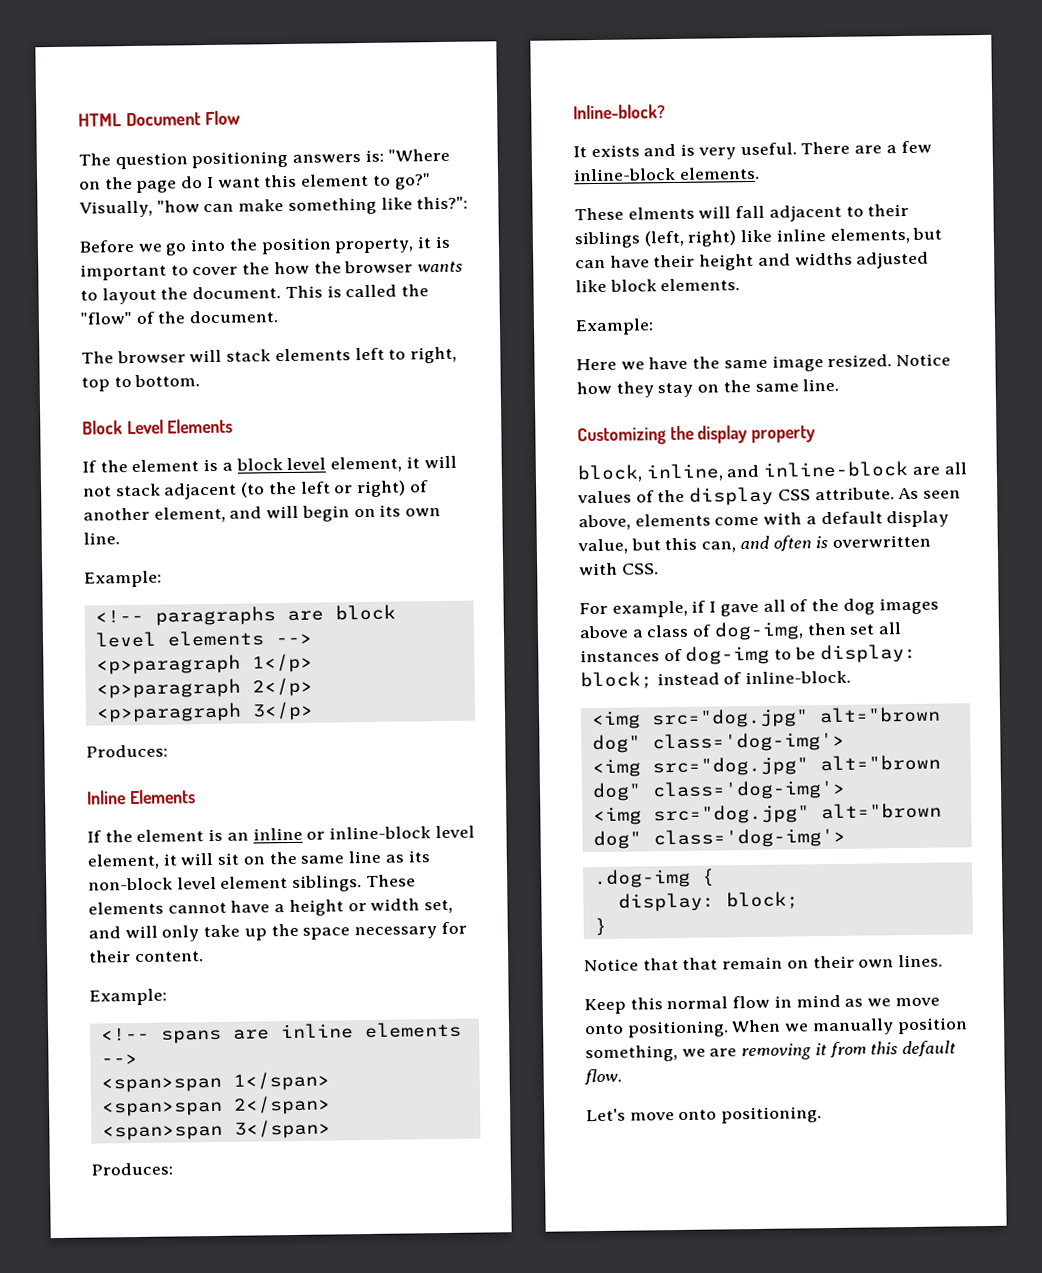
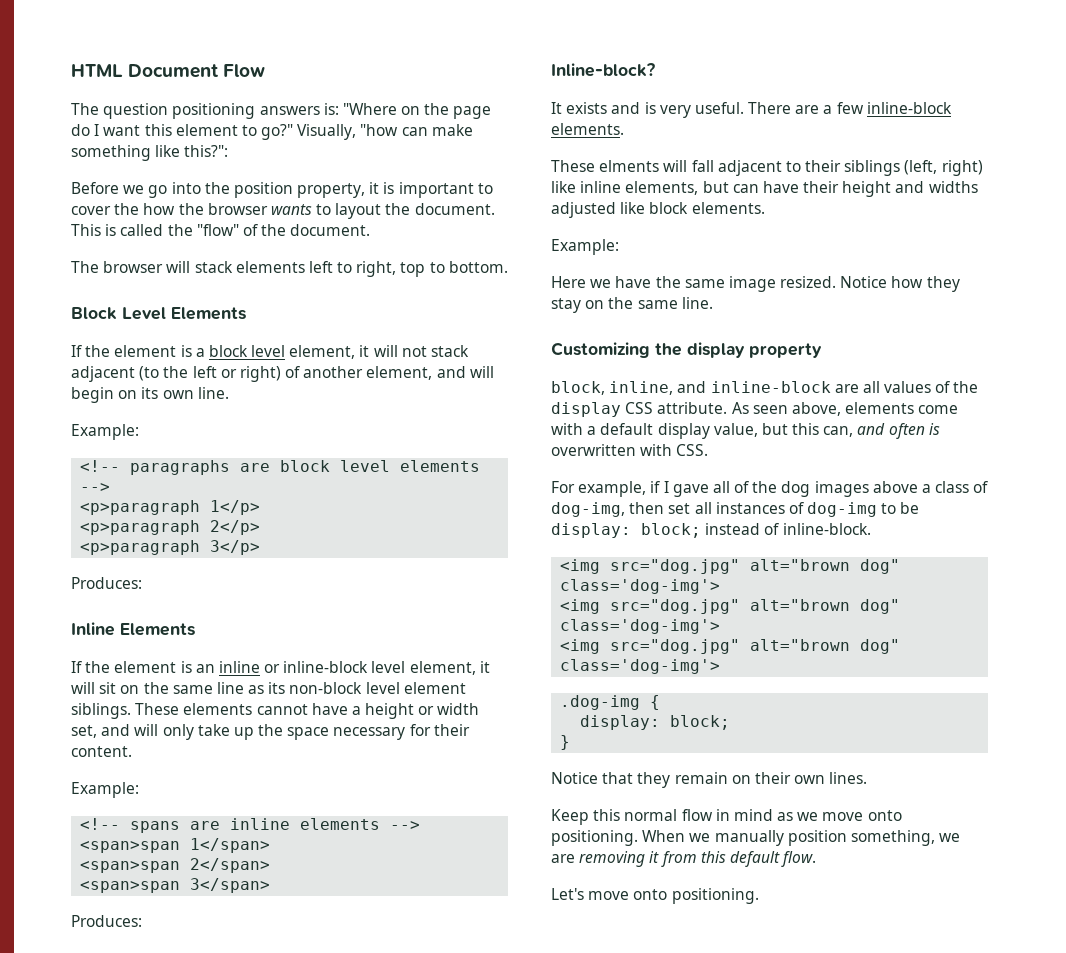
- Notice that that remain on their own lines.
+ Notice that they remain on their own lines.

